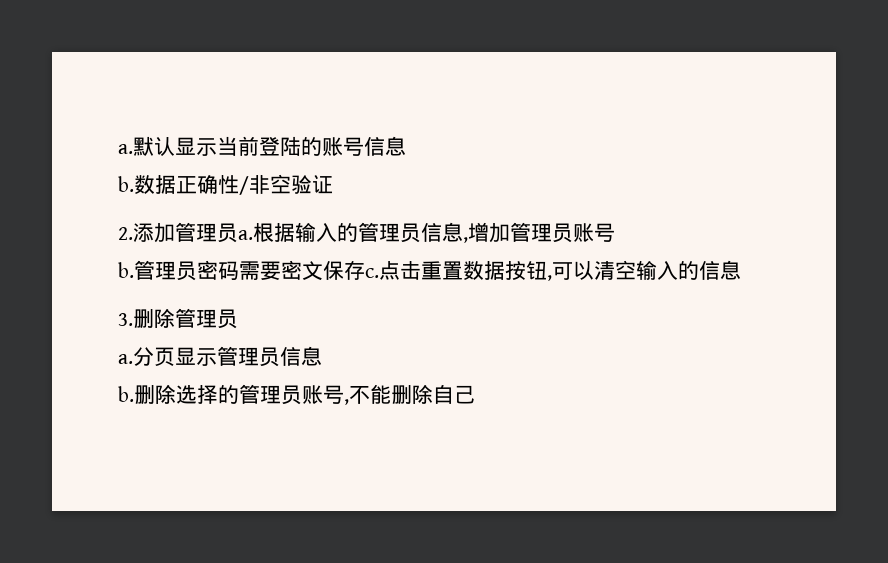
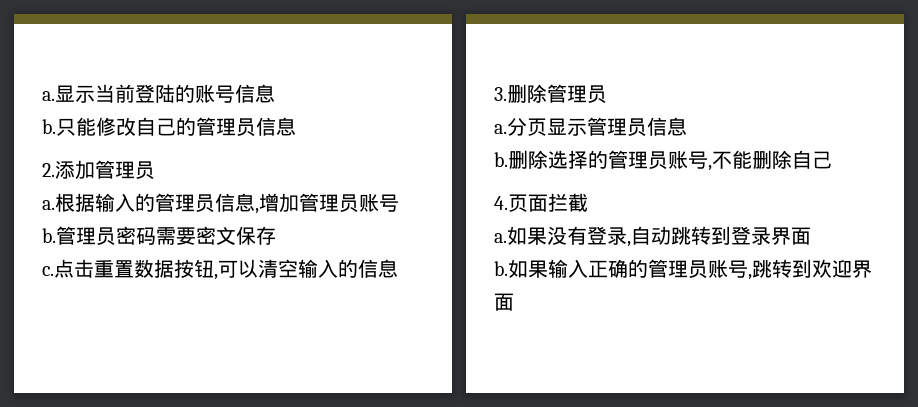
- a.默认显示当前登陆的账号信息
+ a.显示当前登陆的账号信息
- 数据正确性/非空验证
+ 只能修改自己的管理员信息
- 2.添加管理员a.
+ 2.添加管理员
+ a.
- 管理员密码需要密文保存c.
+ 管理员密码需要密文保存
+ c.
+ 4.页面拦截
+ a.如果没有登录,自动跳转到登录界面
+ b.如果输入正确的管理员账号,跳转到欢迎界面

